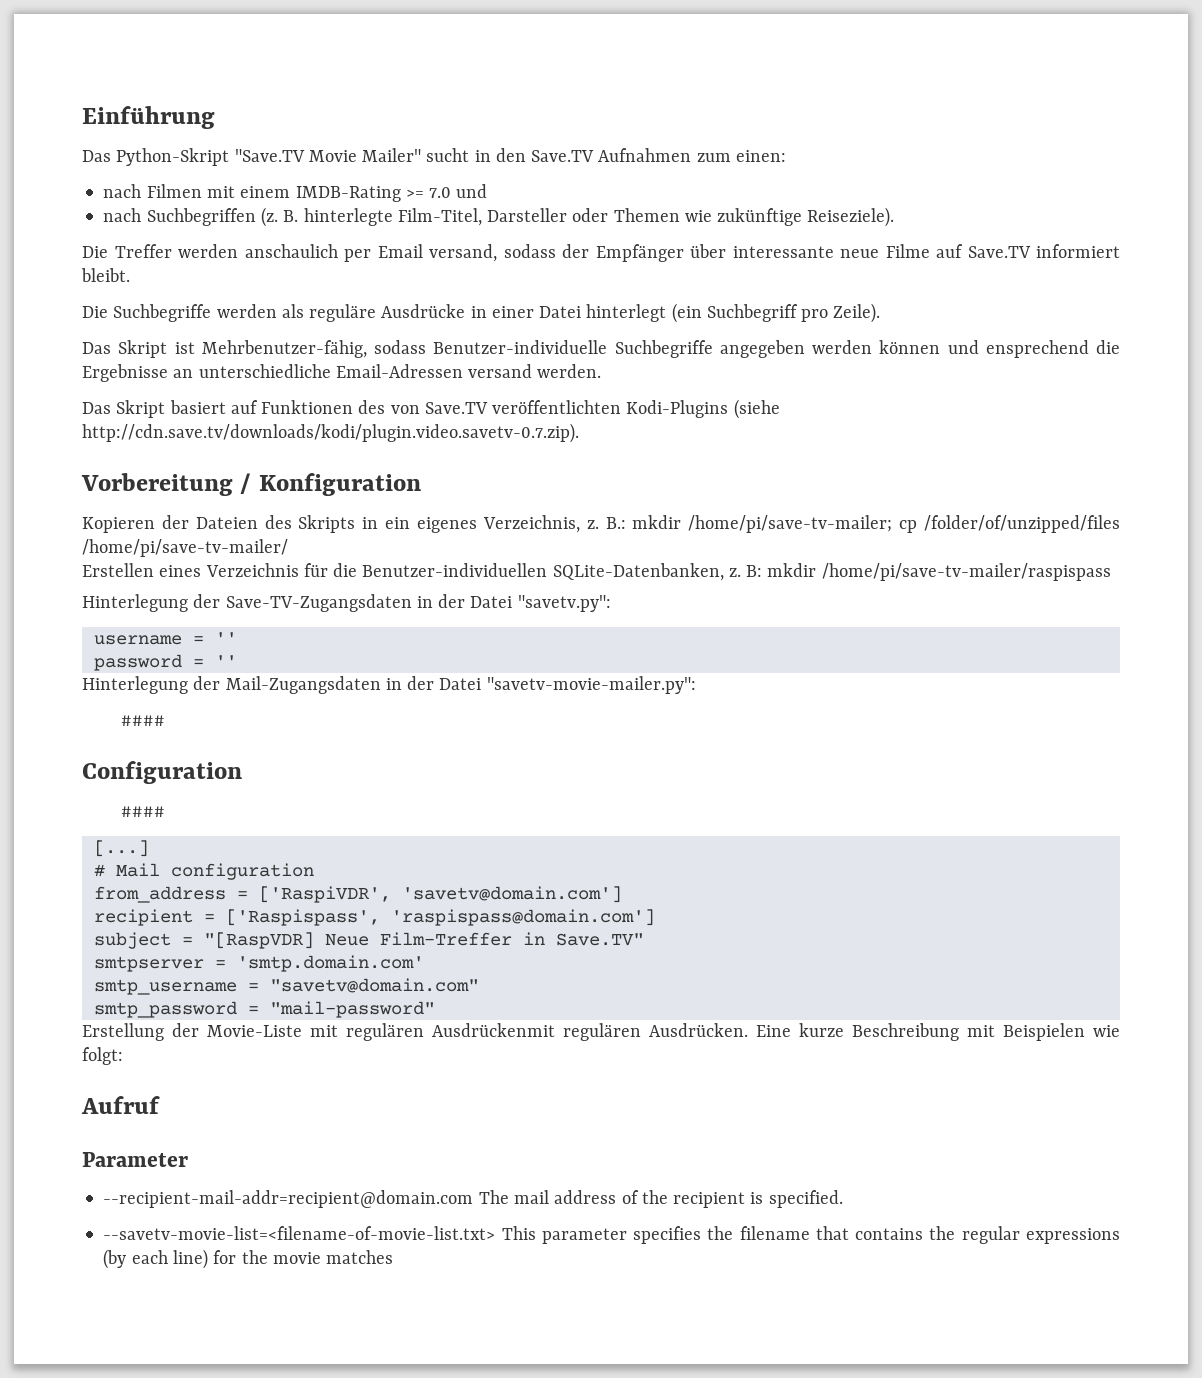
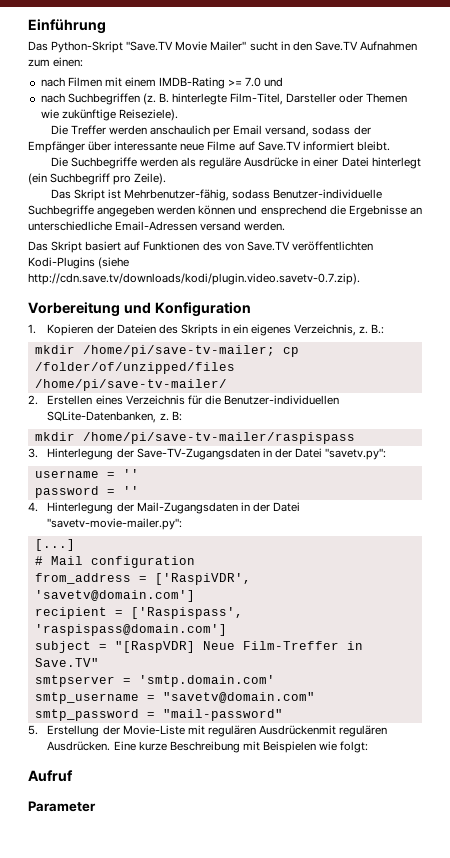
- Vorbereitung / Konfiguration
+ Vorbereitung und Konfiguration
- Kopieren der Dateien des Skripts in ein eigenes Verzeichnis, z.
+ 1. Kopieren der Dateien des Skripts in ein eigenes Verzeichnis, z.
- B.: mkdir /home/pi/save-tv-mailer; cp /folder/of/unzipped/files /home/pi/save-tv-mailer/
+ B.:
+ mkdir /home/pi/save-tv-mailer; cp /folder/of/unzipped/files /home/pi/save-tv-mailer/
- Erstellen eines Verzeichnis für die Benutzer-individuellen SQLite-Datenbanken, z.
+ 2. Erstellen eines Verzeichnis für die Benutzer-individuellen SQLite-Datenbanken, z.
- B: mkdir /home/pi/save-tv-mailer/raspispass
+ B:
+ mkdir /home/pi/save-tv-mailer/raspispass
- Hinterlegung der Save-TV-Zugangsdaten in der Datei "savetv.py":
+ 3. Hinterlegung der Save-TV-Zugangsdaten in der Datei "savetv.py":
- Hinterlegung der Mail-Zugangsdaten in der Datei "savetv-movie-mailer.py":
- ####
- Configuration
- ####
+ 4. Hinterlegung der Mail-Zugangsdaten in der Datei "savetv-movie-mailer.py":
- Erstellung der Movie-Liste mit regulären Ausdrückenmit regulären Ausdrücken.
+ 5. Erstellung der Movie-Liste mit regulären Ausdrückenmit regulären Ausdrücken.
- --recipient-mail-addr=recipient@domain.com The mail address of the recipient is specified.
- --savetv-movie-list=<filename-of-movie-list.txt> This parameter specifies the filename that contains the regular expressions (by each line) for the movie matches

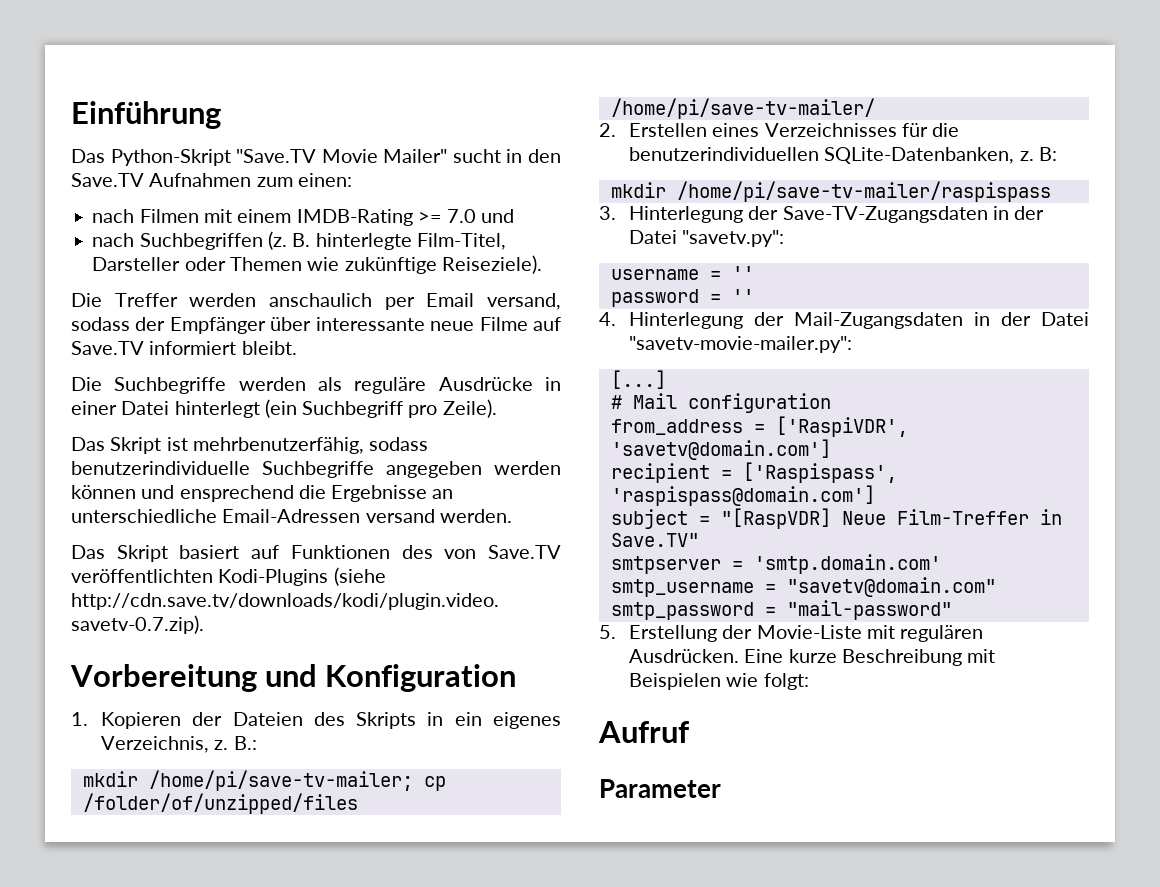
- Das Skript ist Mehrbenutzer-fähig, sodass Benutzer-individuelle Suchbegriffe angegeben werden können und ensprechend die Ergebnisse an unterschiedliche Email-Adressen versand werden.
+ Das Skript ist mehrbenutzerfähig, sodass benutzerindividuelle Suchbegriffe angegeben werden können und ensprechend die Ergebnisse an unterschiedliche Email-Adressen versand werden.
- 2. Erstellen eines Verzeichnis für die Benutzer-individuellen SQLite-Datenbanken, z.
+ 2. Erstellen eines Verzeichnisses für die benutzerindividuellen SQLite-Datenbanken, z.
- 5. Erstellung der Movie-Liste mit regulären Ausdrückenmit regulären Ausdrücken.
+ 5. Erstellung der Movie-Liste mit regulären Ausdrücken.

